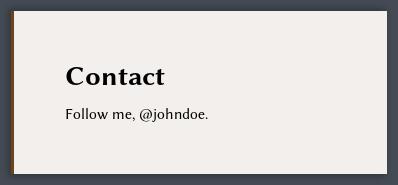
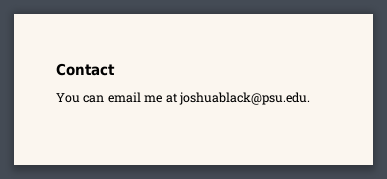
- Follow me, @johndoe.
+ You can email me at joshuablack@psu.edu.

